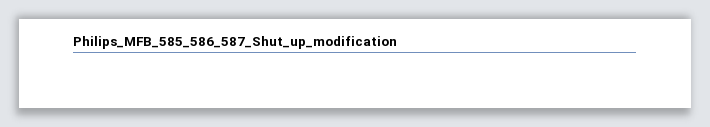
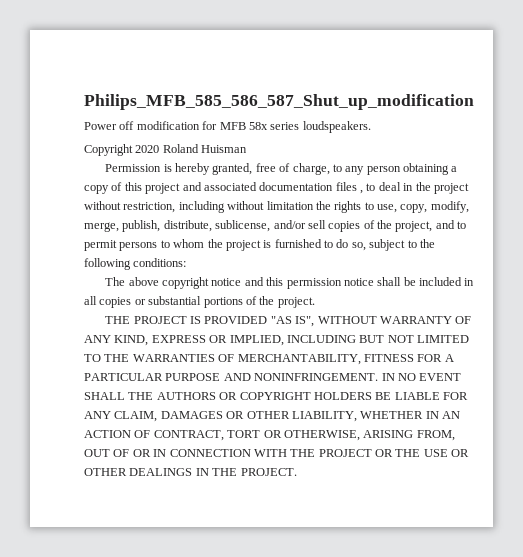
+ Power off modification for MFB 58x series loudspeakers.
+ Copyright 2020 Roland Huisman
+ Permission is hereby granted, free of charge, to any person obtaining a copy of this project and associated documentation files , to deal in the project without restriction, including without limitation the rights to use, copy, modify, merge, publish, distribute, sublicense, and/or sell copies of the project, and to permit persons to whom the project is furnished to do so, subject to the following conditions:
+ The above copyright notice and this permission notice shall be included in all copies or substantial portions of the project.
+ THE PROJECT IS PROVIDED "AS IS", WITHOUT WARRANTY OF ANY KIND, EXPRESS OR IMPLIED, INCLUDING BUT NOT LIMITED TO THE WARRANTIES OF MERCHANTABILITY, FITNESS FOR A PARTICULAR PURPOSE AND NONINFRINGEMENT. IN NO EVENT SHALL THE AUTHORS OR COPYRIGHT HOLDERS BE LIABLE FOR ANY CLAIM, DAMAGES OR OTHER LIABILITY, WHETHER IN AN ACTION OF CONTRACT, TORT OR OTHERWISE, ARISING FROM, OUT OF OR IN CONNECTION WITH THE PROJECT OR THE USE OR OTHER DEALINGS IN THE PROJECT.

